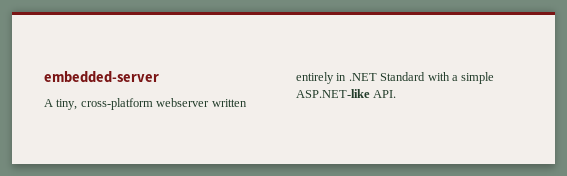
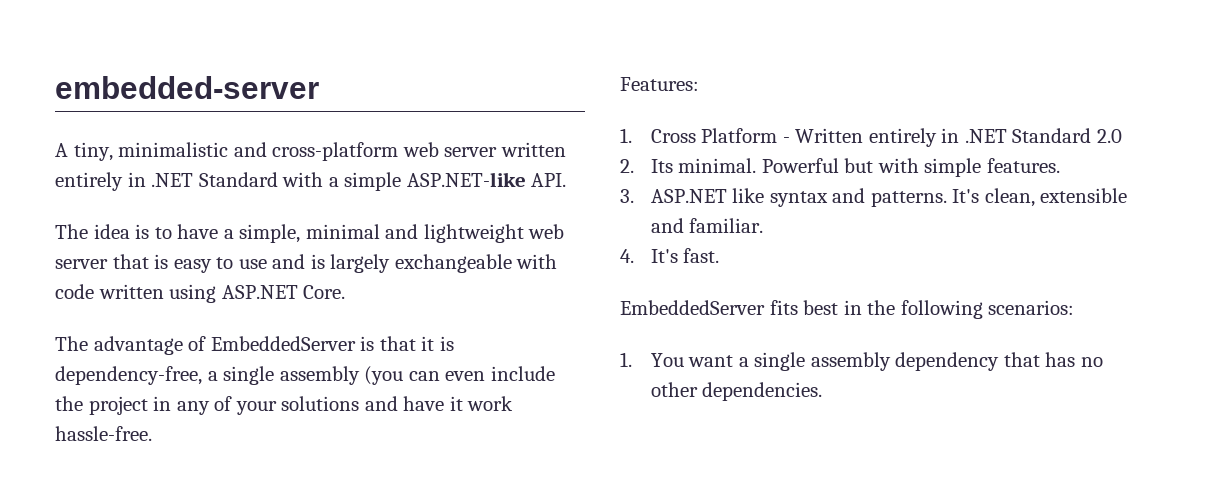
- A tiny, cross-platform webserver written entirely in .NET Standard with a simple ASP.NET-like API.
+ A tiny, minimalistic and cross-platform web server written entirely in .NET Standard with a simple ASP.NET-like API.
+ The idea is to have a simple, minimal and lightweight web server that is easy to use and is largely exchangeable with code written using ASP.NET Core.
+ The advantage of EmbeddedServer is that it is dependency-free, a single assembly (you can even include the project in any of your solutions and have it work hassle-free.
+ Features:
+ 1. Cross Platform - Written entirely in .NET Standard 2.0
+ 2. Its minimal. Powerful but with simple features.
+ 3. ASP.NET like syntax and patterns. It's clean, extensible and familiar.
+ 4. It's fast.
+ EmbeddedServer fits best in the following scenarios:
+ 1. You want a single assembly dependency that has no other dependencies.

